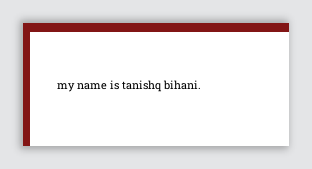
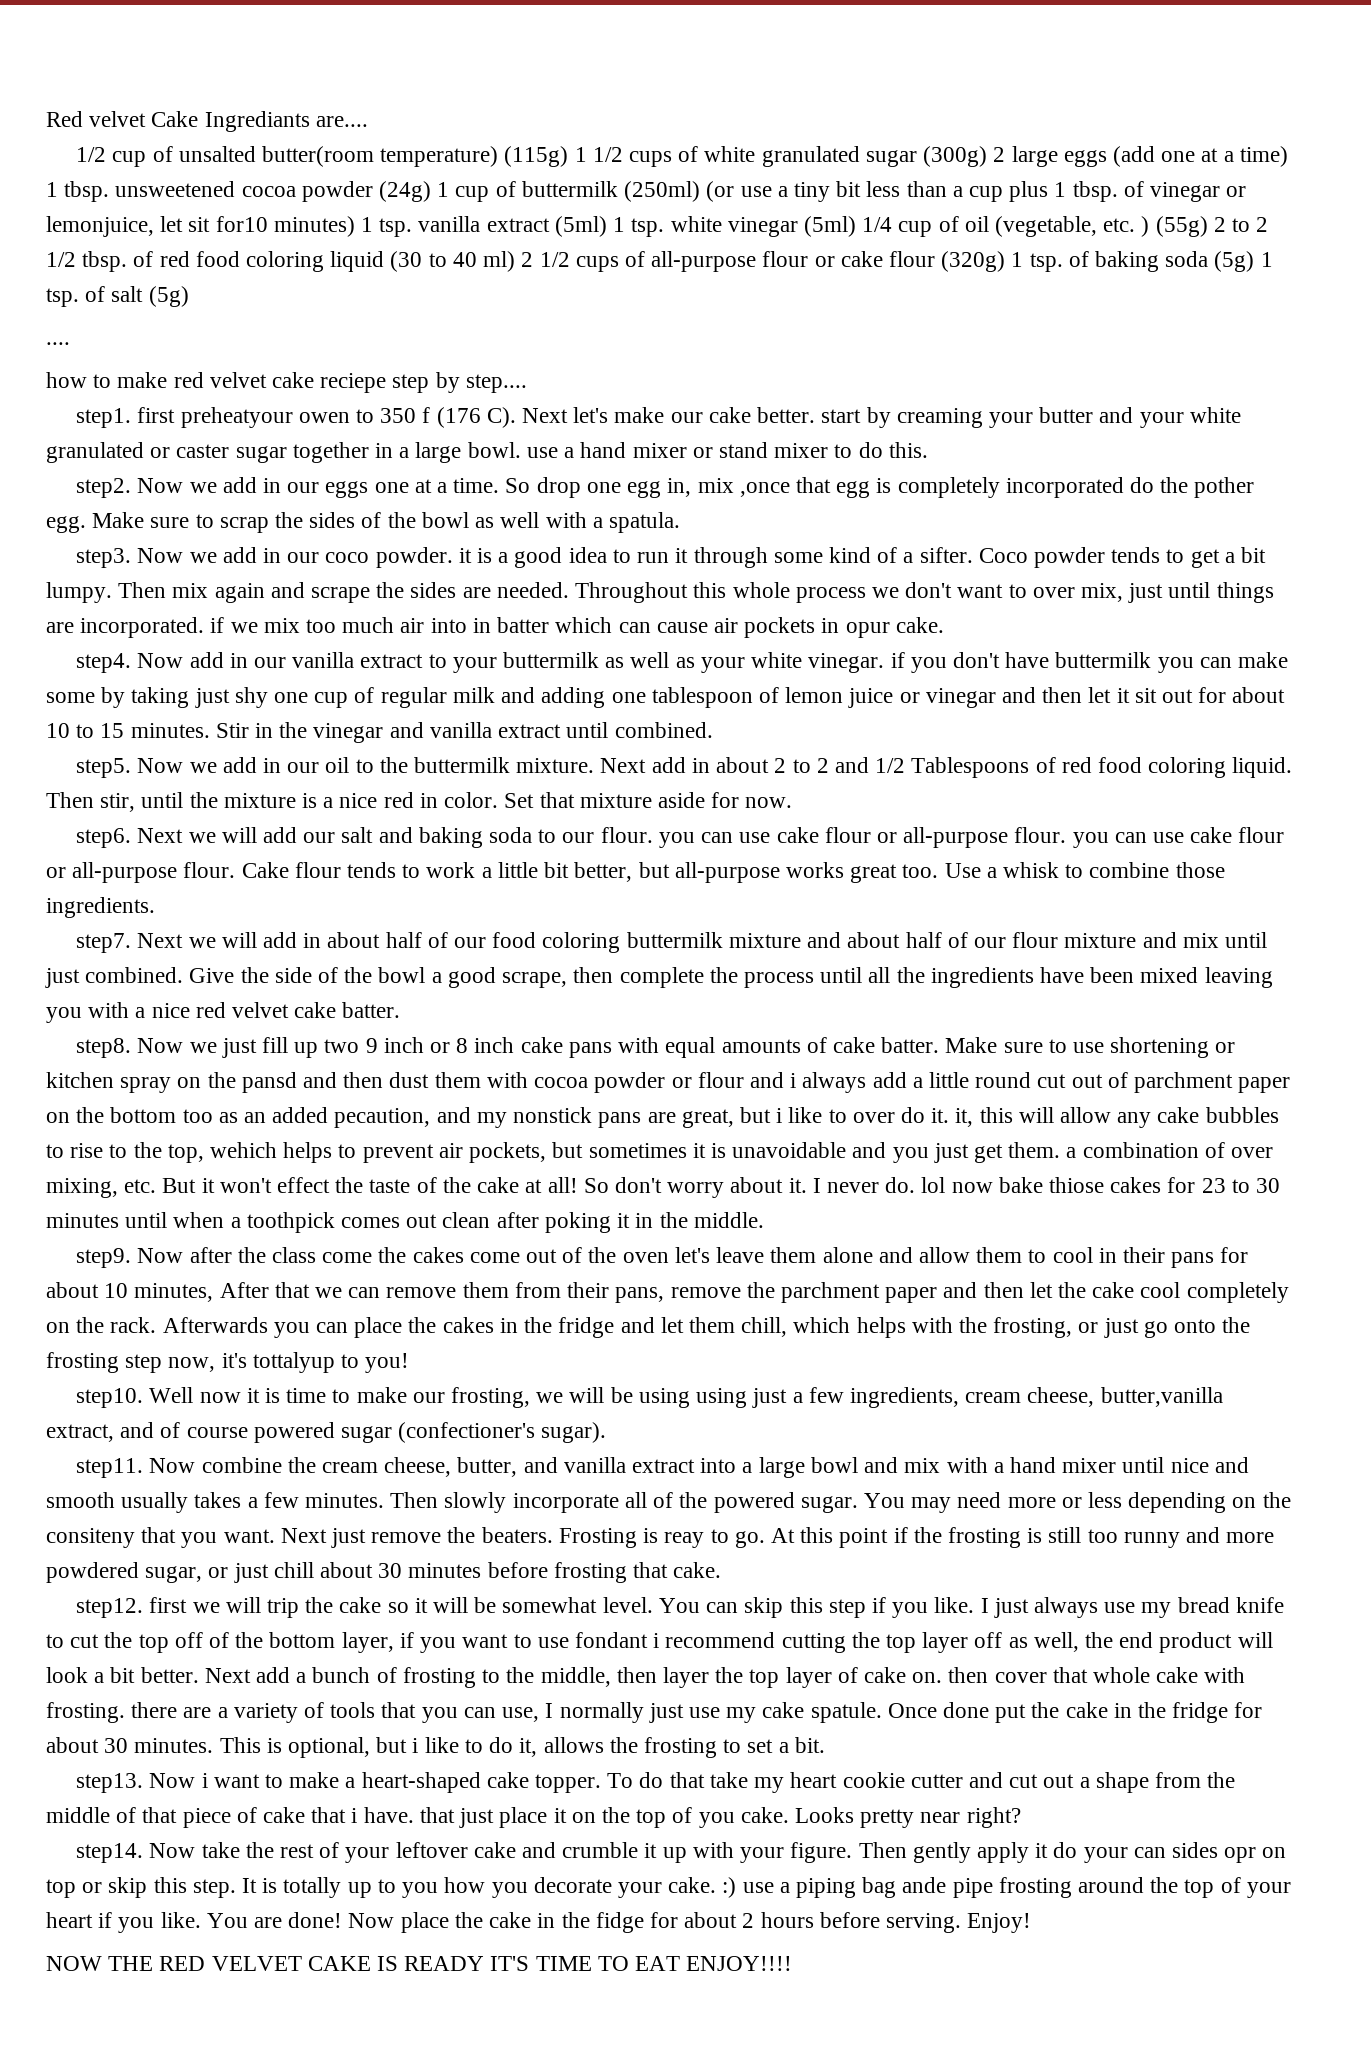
- my name is tanishq bihani.
+ Red velvet Cake Ingrediants are....
+ 1/2 cup of unsalted butter(room temperature) (115g) 1 1/2 cups of white granulated sugar (300g) 2 large eggs (add one at a time) 1 tbsp. unsweetened cocoa powder (24g) 1 cup of buttermilk (250ml) (or use a tiny bit less than a cup plus 1 tbsp. of vinegar or lemonjuice, let sit for10 minutes) 1 tsp. vanilla extract (5ml) 1 tsp. white vinegar (5ml) 1/4 cup of oil (vegetable, etc. ) (55g) 2 to 2 1/2 tbsp. of red food coloring liquid (30 to 40 ml) 2 1/2 cups of all-purpose flour or cake flour (320g) 1 tsp. of baking soda (5g) 1 tsp. of salt (5g)
+ ....
+ how to make red velvet cake reciepe step by step....
+ step1. first preheatyour owen to 350 f (176 C). Next let's make our cake better. start by creaming your butter and your white granulated or caster sugar together in a large bowl. use a hand mixer or stand mixer to do this.
+ step2. Now we add in our eggs one at a time. So drop one egg in, mix ,once that egg is completely incorporated do the pother egg. Make sure to scrap the sides of the bowl as well with a spatula.
+ step3. Now we add in our coco powder. it is a good idea to run it through some kind of a sifter. Coco powder tends to get a bit lumpy. Then mix again and scrape the sides are needed. Throughout this whole process we don't want to over mix, just until things are incorporated. if we mix too much air into in batter which can cause air pockets in opur cake.
+ step4. Now add in our vanilla extract to your buttermilk as well as your white vinegar. if you don't have buttermilk you can make some by taking just shy one cup of regular milk and adding one tablespoon of lemon juice or vinegar and then let it sit out for about 10 to 15 minutes. Stir in the vinegar and vanilla extract until combined.
+ step5. Now we add in our oil to the buttermilk mixture. Next add in about 2 to 2 and 1/2 Tablespoons of red food coloring liquid. Then stir, until the mixture is a nice red in color. Set that mixture aside for now.
+ step6. Next we will add our salt and baking soda to our flour. you can use cake flour or all-purpose flour. you can use cake flour or all-purpose flour. Cake flour tends to work a little bit better, but all-purpose works great too. Use a whisk to combine those ingredients.
+ step7. Next we will add in about half of our food coloring buttermilk mixture and about half of our flour mixture and mix until just combined. Give the side of the bowl a good scrape, then complete the process until all the ingredients have been mixed leaving you with a nice red velvet cake batter.
+ step8. Now we just fill up two 9 inch or 8 inch cake pans with equal amounts of cake batter. Make sure to use shortening or kitchen spray on the pansd and then dust them with cocoa powder or flour and i always add a little round cut out of parchment paper on the bottom too as an added pecaution, and my nonstick pans are great, but i like to over do it. it, this will allow any cake bubbles to rise to the top, wehich helps to prevent air pockets, but sometimes it is unavoidable and you just get them. a combination of over mixing, etc. But it won't effect the taste of the cake at all! So don't worry about it. I never do. lol now bake thiose cakes for 23 to 30 minutes until when a toothpick comes out clean after poking it in the middle.
+ step9. Now after the class come the cakes come out of the oven let's leave them alone and allow them to cool in their pans for about 10 minutes, After that we can remove them from their pans, remove the parchment paper and then let the cake cool completely on the rack. Afterwards you can place the cakes in the fridge and let them chill, which helps with the frosting, or just go onto the frosting step now, it's tottalyup to you!
+ step10. Well now it is time to make our frosting, we will be using using just a few ingredients, cream cheese, butter,vanilla extract, and of course powered sugar (confectioner's sugar).
+ step11. Now combine the cream cheese, butter, and vanilla extract into a large bowl and mix with a hand mixer until nice and smooth usually takes a few minutes. Then slowly incorporate all of the powered sugar. You may need more or less depending on the consiteny that you want. Next just remove the beaters. Frosting is reay to go. At this point if the frosting is still too runny and more powdered sugar, or just chill about 30 minutes before frosting that cake.
+ step12. first we will trip the cake so it will be somewhat level. You can skip this step if you like. I just always use my bread knife to cut the top off of the bottom layer, if you want to use fondant i recommend cutting the top layer off as well, the end product will look a bit better. Next add a bunch of frosting to the middle, then layer the top layer of cake on. then cover that whole cake with frosting. there are a variety of tools that you can use, I normally just use my cake spatule. Once done put the cake in the fridge for about 30 minutes. This is optional, but i like to do it, allows the frosting to set a bit.
+ step13. Now i want to make a heart-shaped cake topper. To do that take my heart cookie cutter and cut out a shape from the middle of that piece of cake that i have. that just place it on the top of you cake. Looks pretty near right?
+ step14. Now take the rest of your leftover cake and crumble it up with your figure. Then gently apply it do your can sides opr on top or skip this step. It is totally up to you how you decorate your cake. :) use a piping bag ande pipe frosting around the top of your heart if you like. You are done! Now place the cake in the fidge for about 2 hours before serving. Enjoy!
+ NOW THE RED VELVET CAKE IS READY IT'S TIME TO EAT ENJOY!!!!

